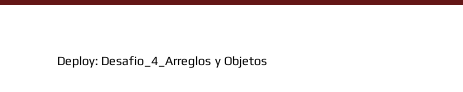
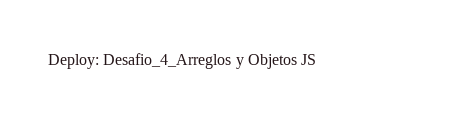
- Deploy: Desafio_4_Arreglos y Objetos
+ Deploy: Desafio_4_Arreglos y Objetos JS

